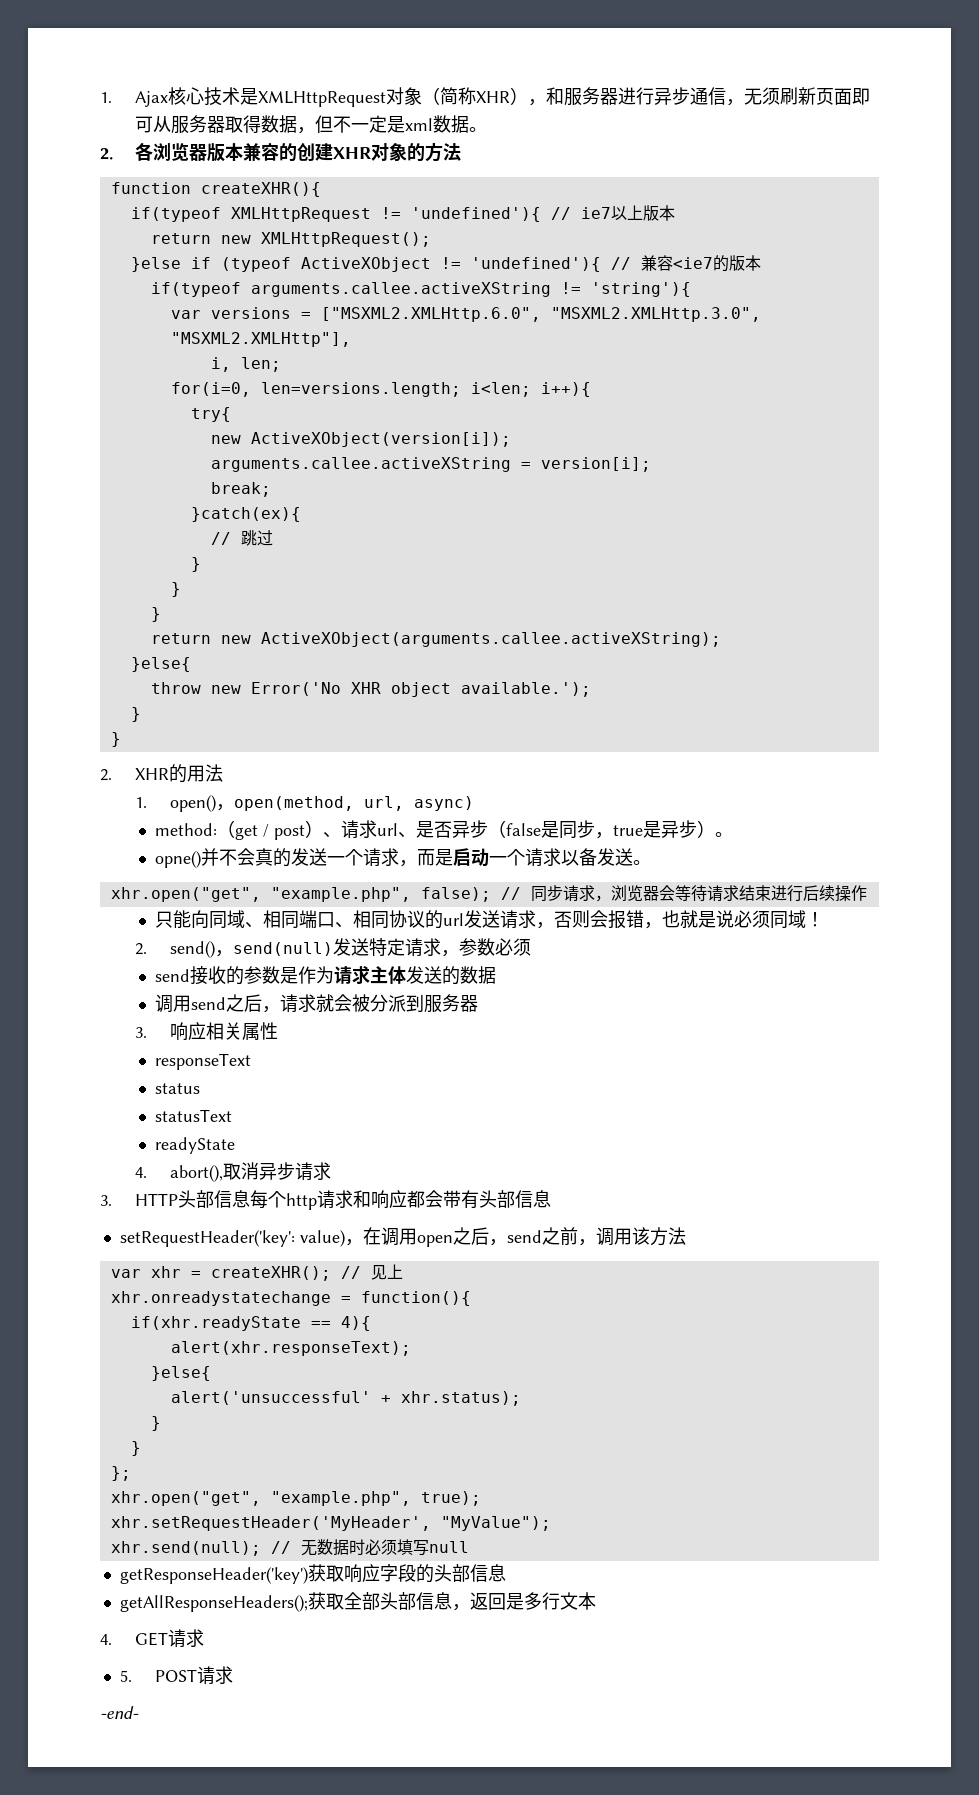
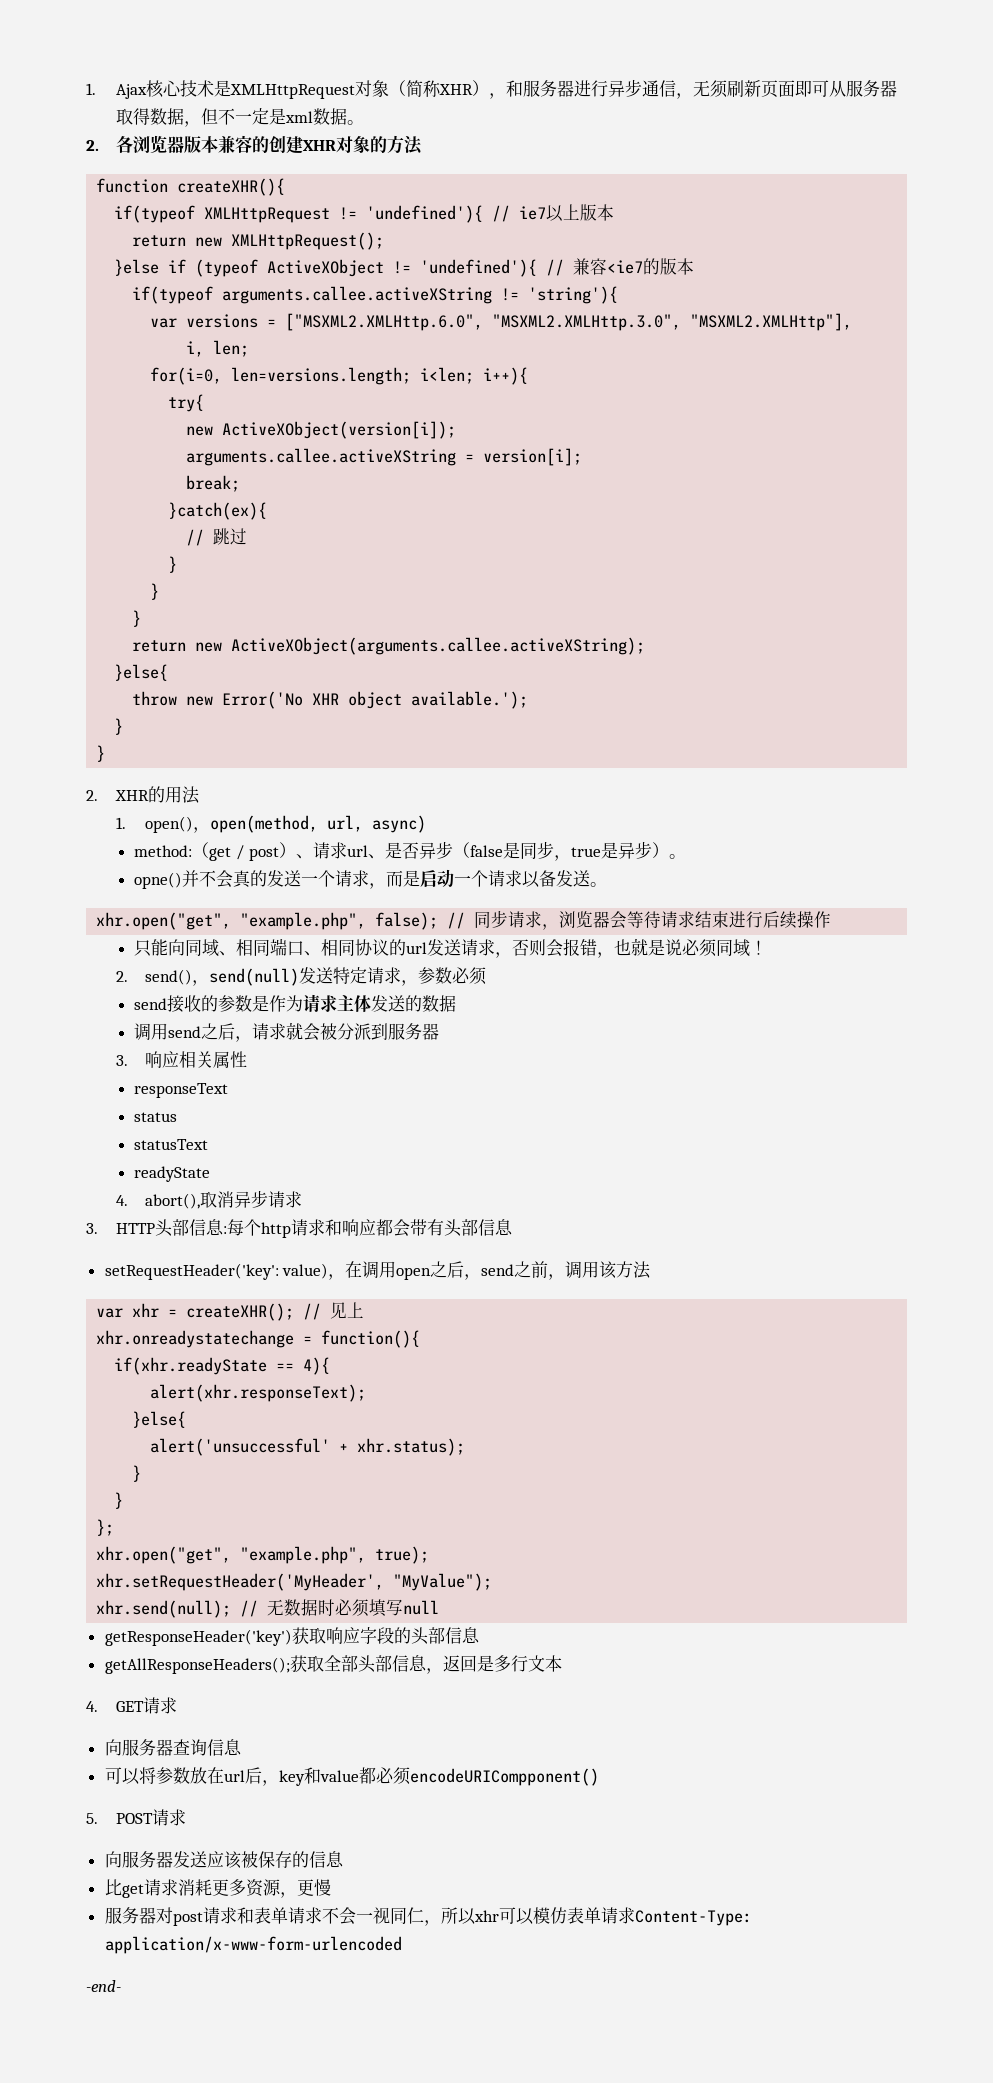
- 3. HTTP头部信息每个http请求和响应都会带有头部信息
+ 3. HTTP头部信息:每个http请求和响应都会带有头部信息
+ 向服务器查询信息
+ 可以将参数放在url后，key和value都必须encodeURICompponent()
  5. POST请求
+ 向服务器发送应该被保存的信息
+ 比get请求消耗更多资源，更慢
+ 服务器对post请求和表单请求不会一视同仁，所以xhr可以模仿表单请求Content-Type: application/x-www-form-urlencoded

